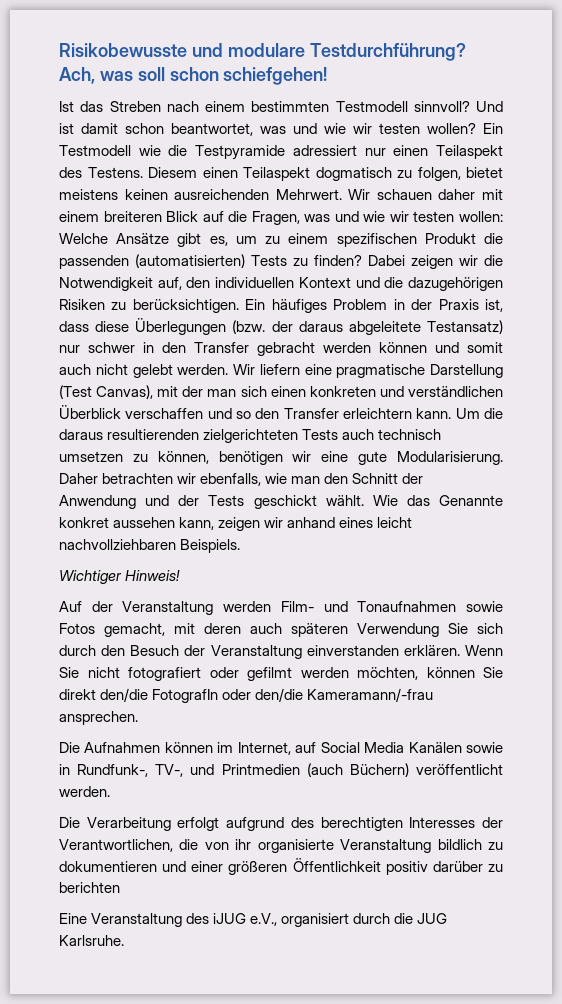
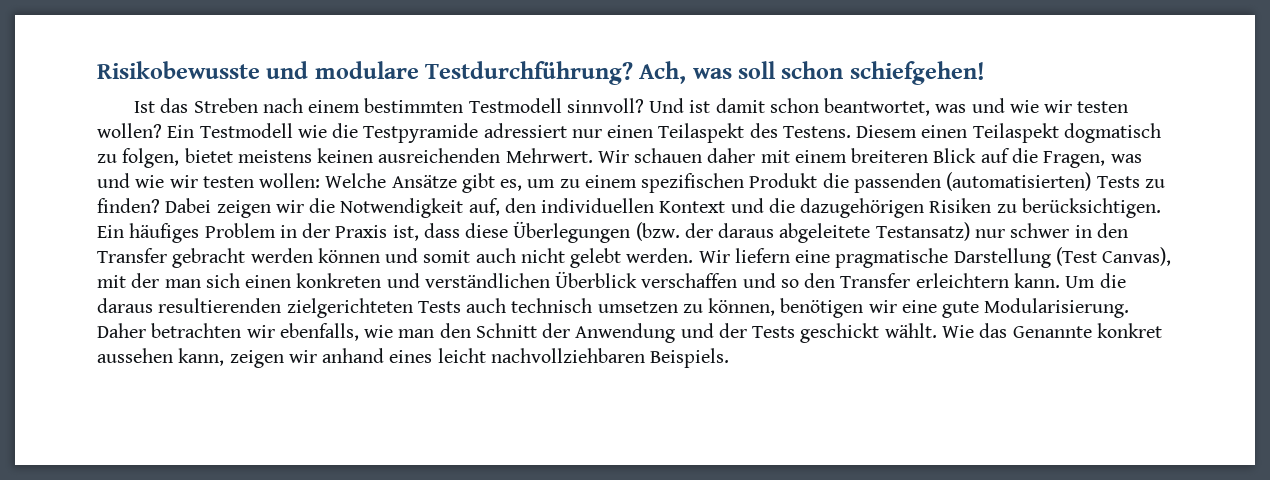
- Wichtiger Hinweis!
- Auf der Veranstaltung werden Film- und Tonaufnahmen sowie Fotos gemacht, mit deren auch späteren Verwendung Sie sich durch den Besuch der Veranstaltung einverstanden erklären. Wenn Sie nicht fotografiert oder gefilmt werden möchten, können Sie direkt den/die FotografIn oder den/die Kameramann/-frau ansprechen.
- Die Aufnahmen können im Internet, auf Social Media Kanälen sowie in Rundfunk-, TV-, und Printmedien (auch Büchern) veröffentlicht werden.
- Die Verarbeitung erfolgt aufgrund des berechtigten Interesses der Verantwortlichen, die von ihr organisierte Veranstaltung bildlich zu dokumentieren und einer größeren Öffentlichkeit positiv darüber zu berichten
- Eine Veranstaltung des iJUG e.V., organisiert durch die JUG Karlsruhe.

